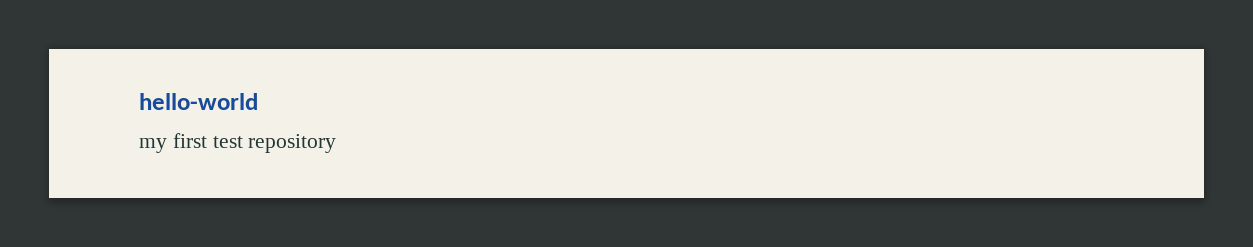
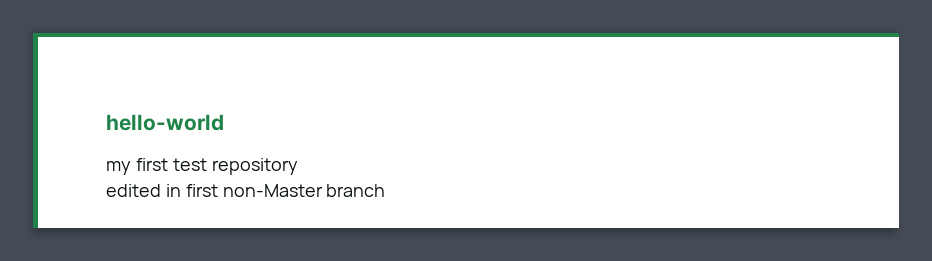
+ edited in first non-Master branch

